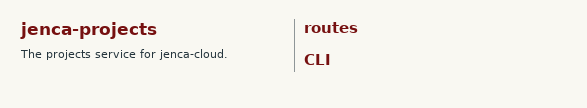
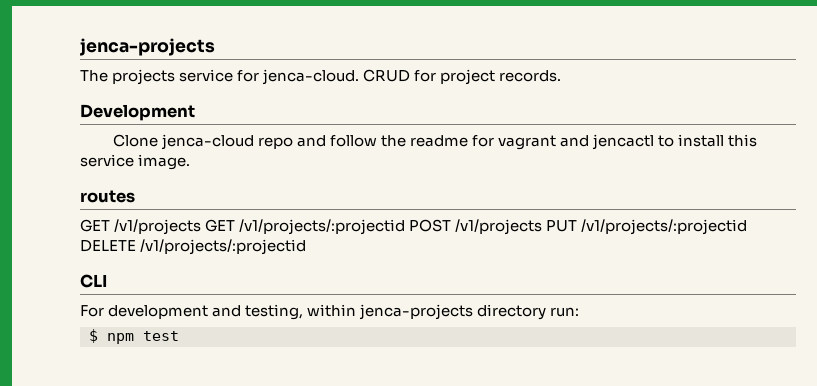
- The projects service for jenca-cloud.
+ The projects service for jenca-cloud. CRUD for project records.
+ Development
+ Clone jenca-cloud repo and follow the readme for vagrant and jencactl to install this service image.
  routes
+ GET /v1/projects GET /v1/projects/:projectid POST /v1/projects PUT /v1/projects/:projectid DELETE /v1/projects/:projectid
  CLI
+ For development and testing, within jenca-projects directory run:
+ $ npm test

